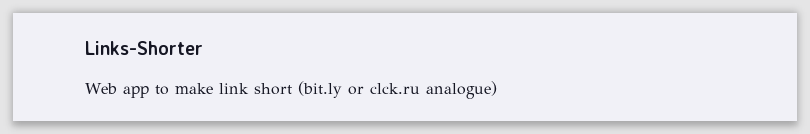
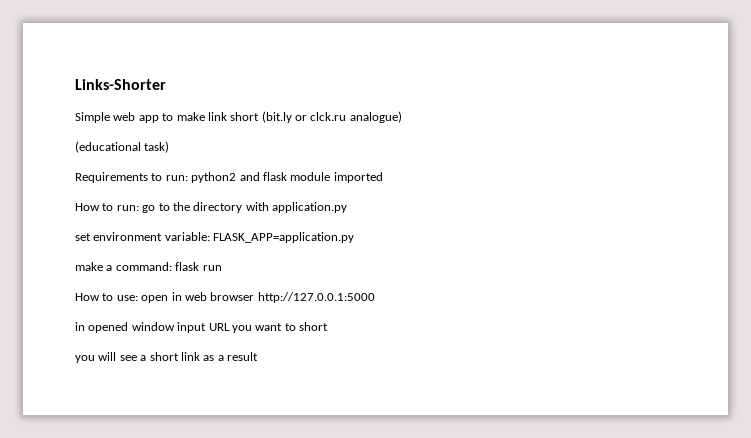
- Web app to make link short (bit.ly or clck.ru analogue)
+ Simple web app to make link short (bit.ly or clck.ru analogue)
+ (educational task)
+ Requirements to run: python2 and flask module imported
+ How to run: go to the directory with application.py
+ set environment variable: FLASK_APP=application.py
+ make a command: flask run
+ How to use: open in web browser http://127.0.0.1:5000
+ in opened window input URL you want to short
+ you will see a short link as a result

